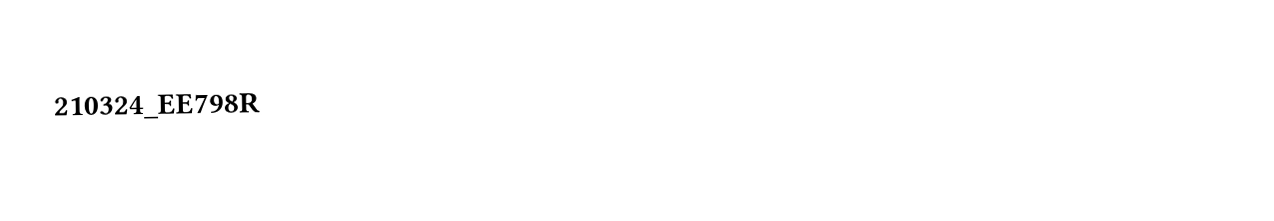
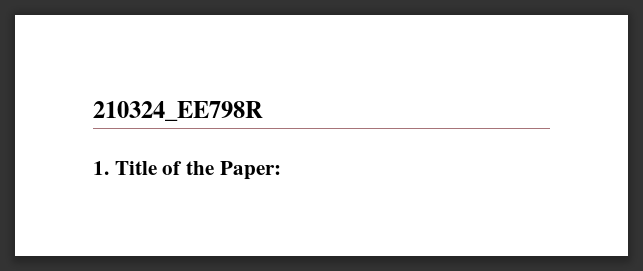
+ 1. Title of the Paper:

